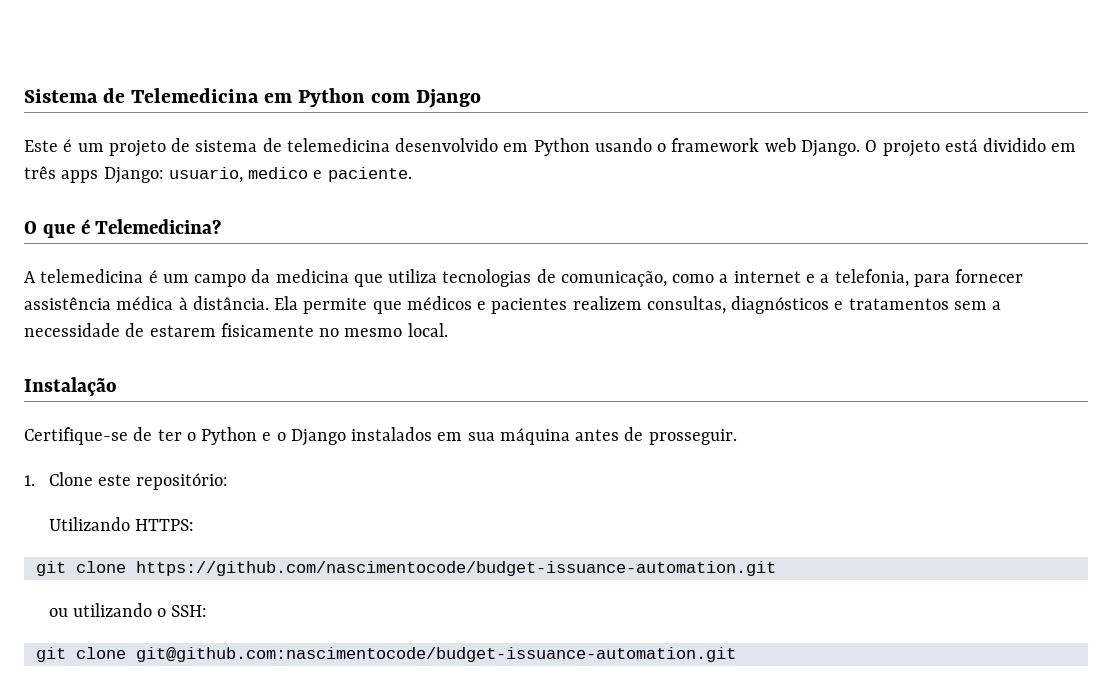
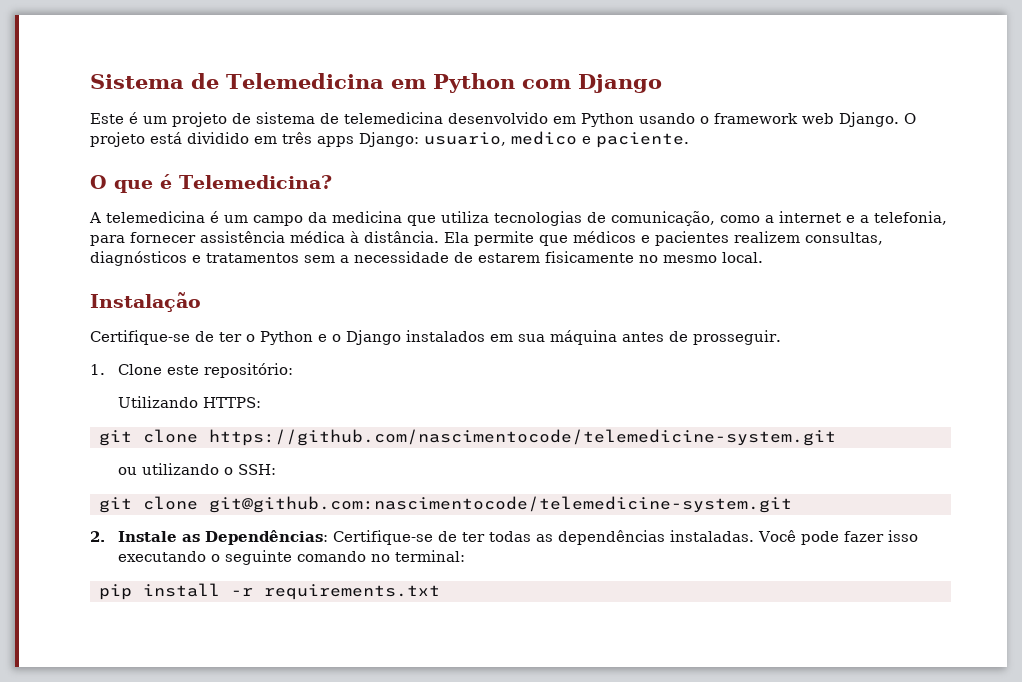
- git clone https://github.com/nascimentocode/budget-issuance-automation.git
+ git clone https://github.com/nascimentocode/telemedicine-system.git
- git clone git@github.com:nascimentocode/budget-issuance-automation.git
+ git clone git@github.com:nascimentocode/telemedicine-system.git
+ 2. Instale as Dependências: Certifique-se de ter todas as dependências instaladas. Você pode fazer isso executando o seguinte comando no terminal:
+ pip install -r requirements.txt

